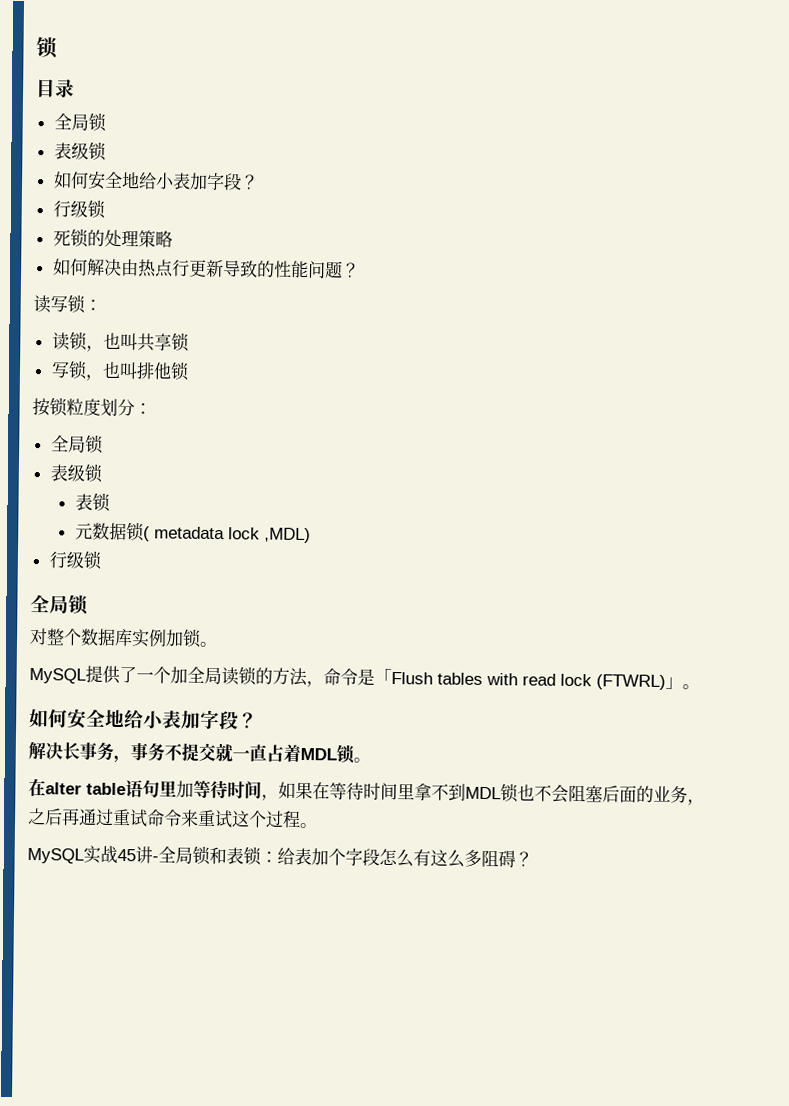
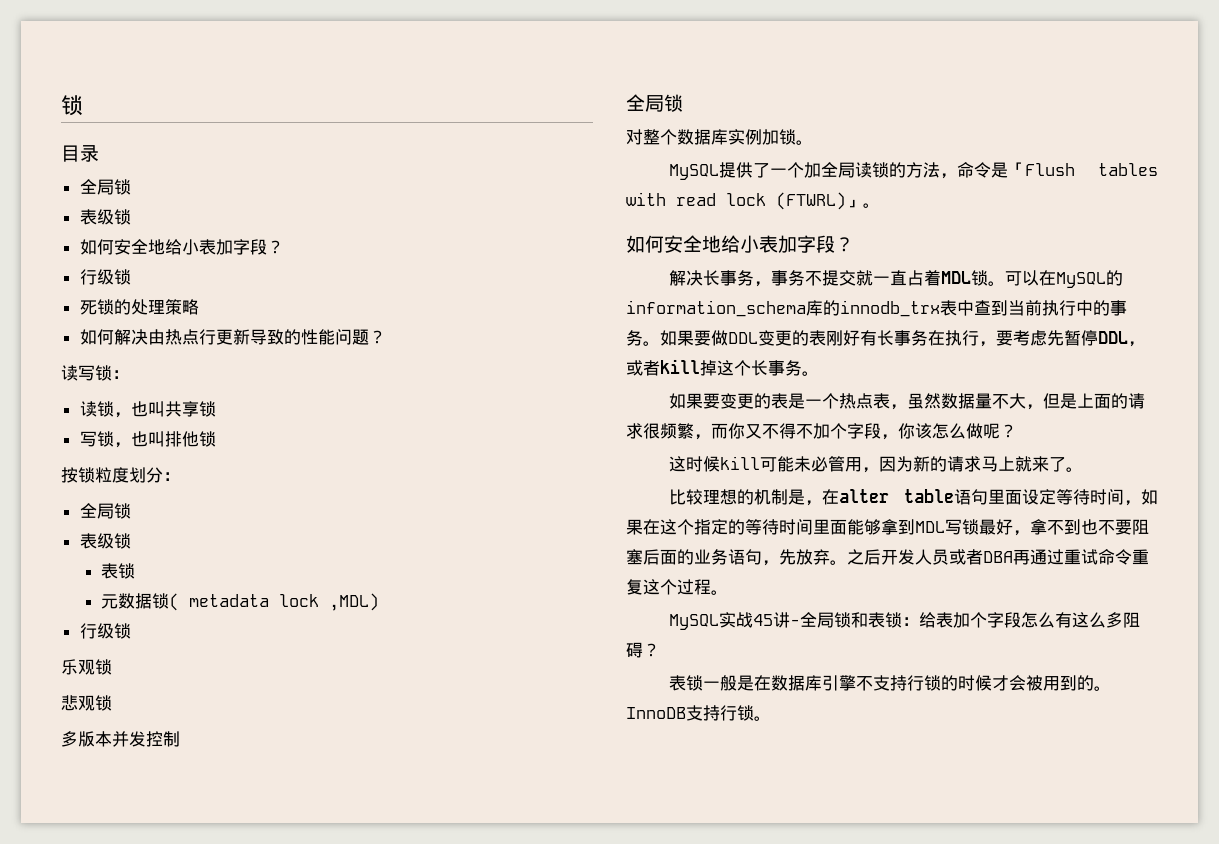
+ 乐观锁
+ 悲观锁
+ 多版本并发控制
- 解决长事务，事务不提交就一直占着MDL锁。
- 在alter table语句里加等待时间，如果在等待时间里拿不到MDL锁也不会阻塞后面的业务，之后再通过重试命令来重试这个过程。
+ 解决长事务，事务不提交就一直占着MDL锁。可以在MySQL的information_schema库的innodb_trx表中查到当前执行中的事务。如果要做DDL变更的表刚好有长事务在执行，要考虑先暂停DDL，或者kill掉这个长事务。
+ 如果要变更的表是一个热点表，虽然数据量不大，但是上面的请求很频繁，而你又不得不加个字段，你该怎么做呢？
+ 这时候kill可能未必管用，因为新的请求马上就来了。
+ 比较理想的机制是，在alter table语句里面设定等待时间，如果在这个指定的等待时间里面能够拿到MDL写锁最好，拿不到也不要阻塞后面的业务语句，先放弃。之后开发人员或者DBA再通过重试命令重复这个过程。
+ 表锁一般是在数据库引擎不支持行锁的时候才会被用到的。InnoDB支持行锁。

